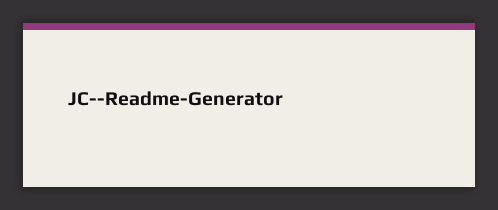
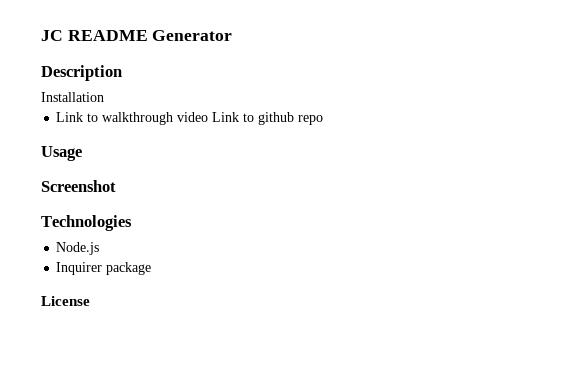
- JC--Readme-Generator
+ JC README Generator
+ Description
+ Installation
+ Link to walkthrough video Link to github repo
+ Usage
+ Screenshot
+ Technologies
+ Node.js
+ Inquirer package
+ License

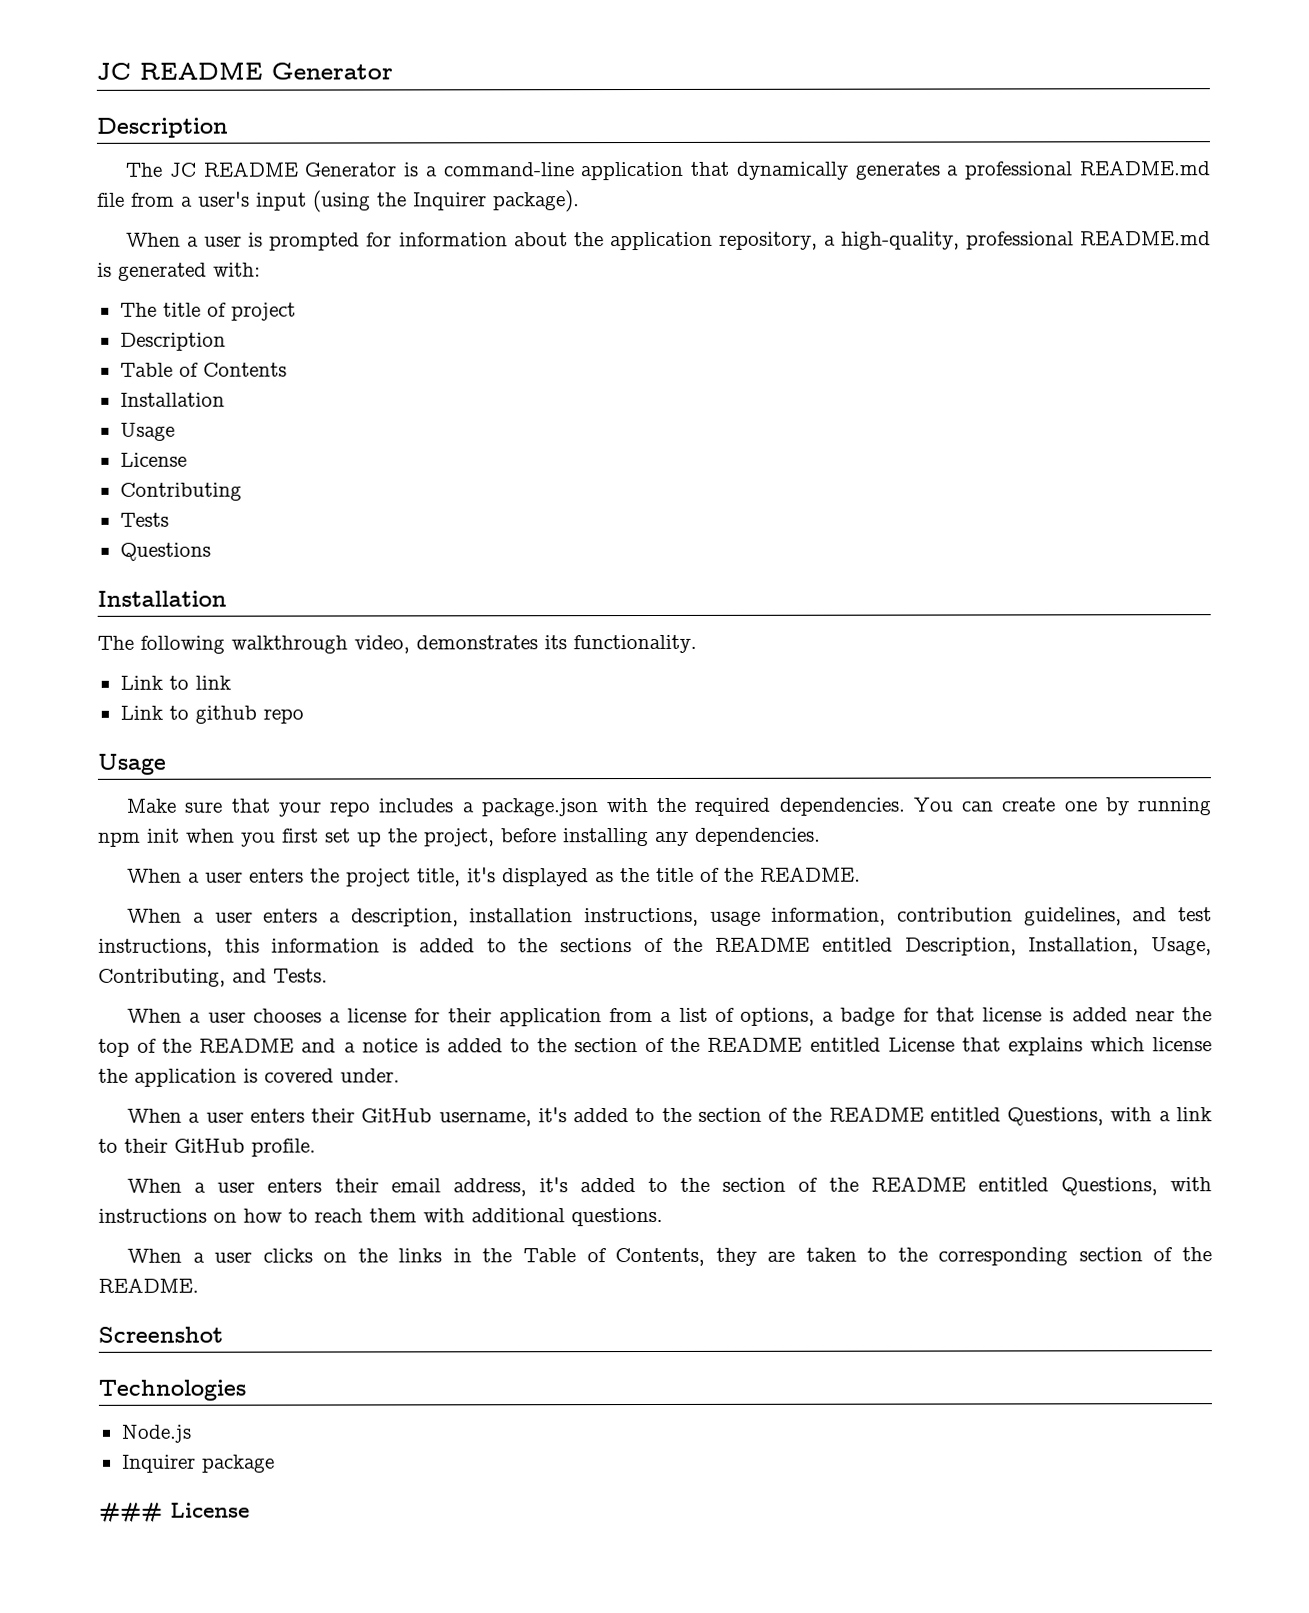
+ The JC README Generator is a command-line application that dynamically generates a professional README.md file from a user's input (using the Inquirer package).
+ When a user is prompted for information about the application repository, a high-quality, professional README.md is generated with:
+ The title of project
+ Description
+ Table of Contents
  Installation
- Link to walkthrough video Link to github repo
+ Usage
+ License
+ Contributing
+ Tests
+ Questions
+ Installation
+ The following walkthrough video, demonstrates its functionality.
+ Link to link
+ Link to github repo
+ Make sure that your repo includes a package.json with the required dependencies. You can create one by running npm init when you first set up the project, before installing any dependencies.
+ When a user enters the project title, it's displayed as the title of the README.
+ When a user enters a description, installation instructions, usage information, contribution guidelines, and test instructions, this information is added to the sections of the README entitled Description, Installation, Usage, Contributing, and Tests.
+ When a user chooses a license for their application from a list of options, a badge for that license is added near the top of the README and a notice is added to the section of the README entitled License that explains which license the application is covered under.
+ When a user enters their GitHub username, it's added to the section of the README entitled Questions, with a link to their GitHub profile.
+ When a user enters their email address, it's added to the section of the README entitled Questions, with instructions on how to reach them with additional questions.
+ When a user clicks on the links in the Table of Contents, they are taken to the corresponding section of the README.
- License
+ ### License

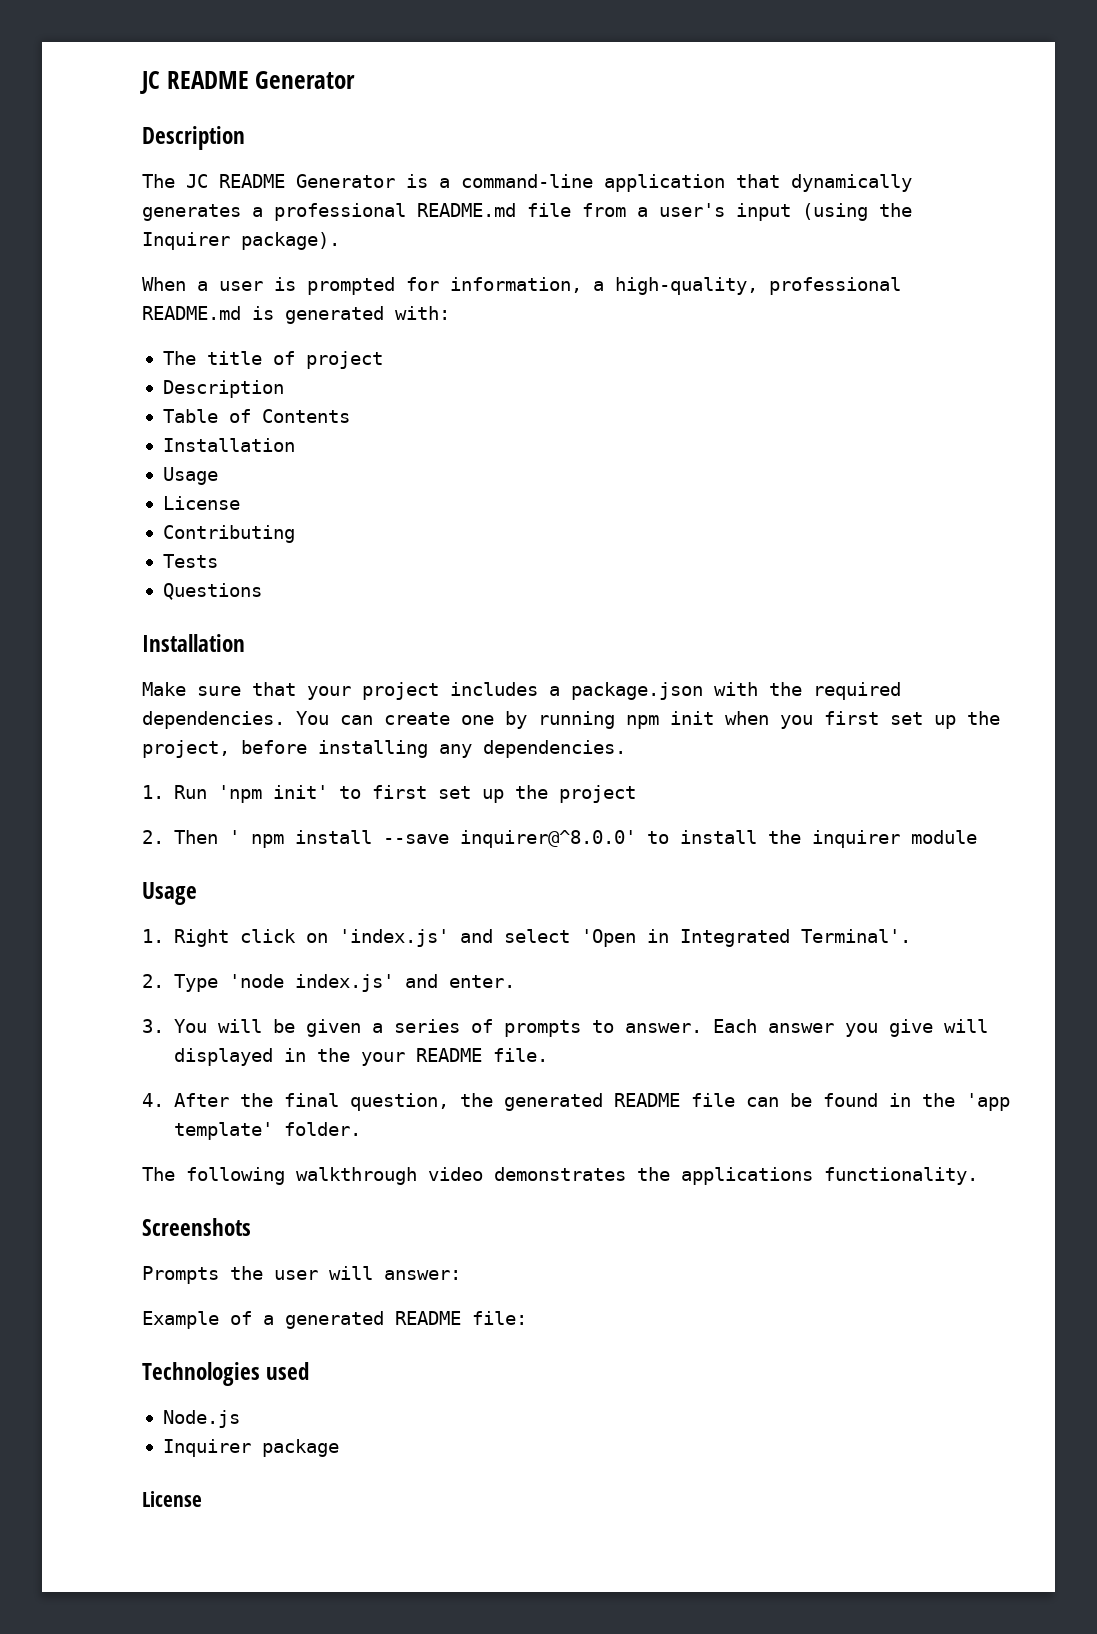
- When a user is prompted for information about the application repository, a high-quality, professional README.md is generated with:
+ When a user is prompted for information, a high-quality, professional README.md is generated with:
- The following walkthrough video, demonstrates its functionality.
- Link to link
- Link to github repo
- Usage
- Make sure that your repo includes a package.json with the required dependencies.
+ Make sure that your project includes a package.json with the required dependencies.
- When a user enters the project title, it's displayed as the title of the README.
- When a user enters a description, installation instructions, usage information, contribution guidelines, and test instructions, this information is added to the sections of the README entitled Description, Installation, Usage, Contributing, and Tests.
- When a user chooses a license for their application from a list of options, a badge for that license is added near the top of the README and a notice is added to the section of the README entitled License that explains which license the application is covered under.
- When a user enters their GitHub username, it's added to the section of the README entitled Questions, with a link to their GitHub profile.
- When a user enters their email address, it's added to the section of the README entitled Questions, with instructions on how to reach them with additional questions.
- When a user clicks on the links in the Table of Contents, they are taken to the corresponding section of the README.
- Screenshot
+ 1. Run 'npm init' to first set up the project
+ 2. Then ' npm install --save inquirer@^8.0.0' to install the inquirer module
+ Usage
+ 1. Right click on 'index.js' and select 'Open in Integrated Terminal'.
+ 2. Type 'node index.js' and enter.
+ 3. You will be given a series of prompts to answer. Each answer you give will displayed in the your README file.
+ 4. After the final question, the generated README file can be found in the 'app template' folder.
+ The following walkthrough video demonstrates the applications functionality.
+ Screenshots
+ Prompts the user will answer:
+ Example of a generated README file:
- Technologies
+ Technologies used
  Inquirer package
- ### License
+ License

